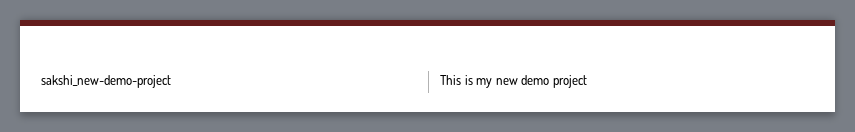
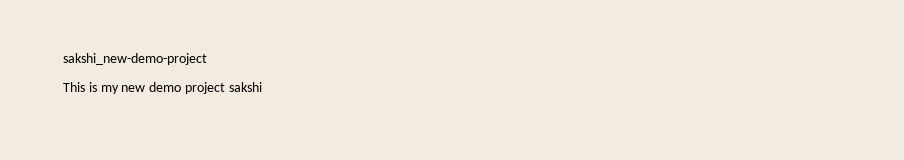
- This is my new demo project
+ This is my new demo project sakshi

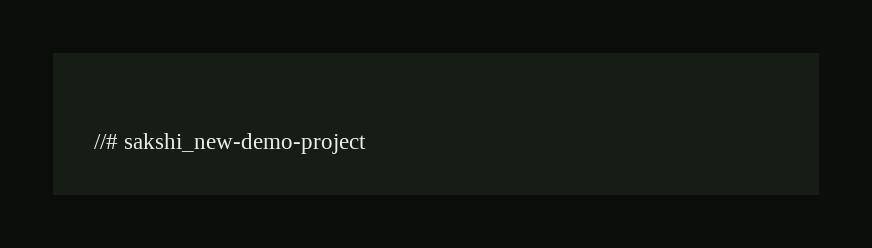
- sakshi_new-demo-project
+ //# sakshi_new-demo-project
- This is my new demo project sakshi

